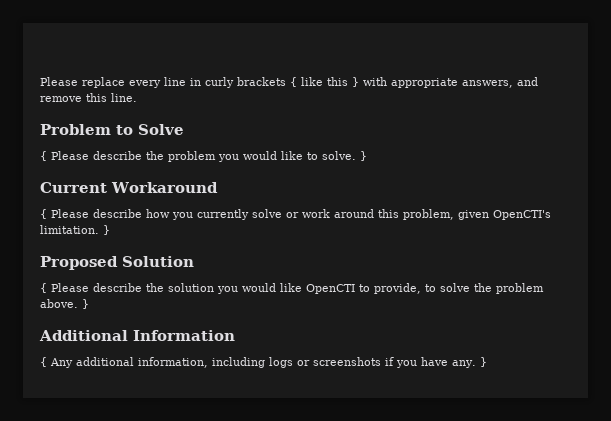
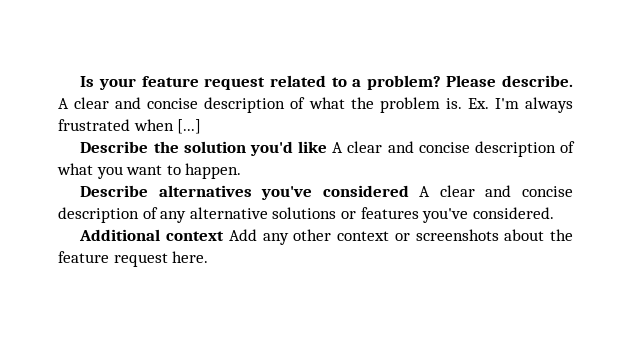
- Please replace every line in curly brackets { like this } with appropriate answers, and remove this line.
- Problem to Solve
- { Please describe the problem you would like to solve. }
- Current Workaround
- { Please describe how you currently solve or work around this problem, given OpenCTI's limitation. }
- Proposed Solution
- { Please describe the solution you would like OpenCTI to provide, to solve the problem above. }
- Additional Information
- { Any additional information, including logs or screenshots if you have any. }
+ Is your feature request related to a problem? Please describe. A clear and concise description of what the problem is. Ex. I'm always frustrated when [...]
+ Describe the solution you'd like A clear and concise description of what you want to happen.
+ Describe alternatives you've considered A clear and concise description of any alternative solutions or features you've considered.
+ Additional context Add any other context or screenshots about the feature request here.

